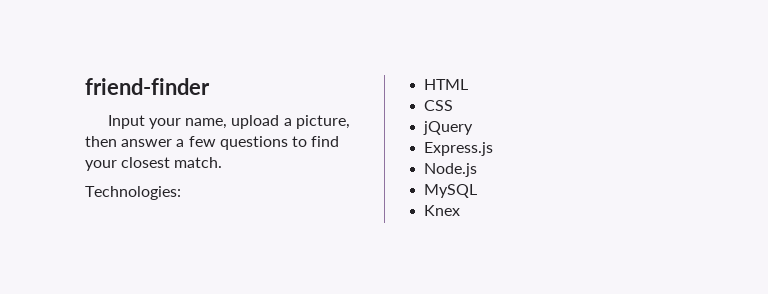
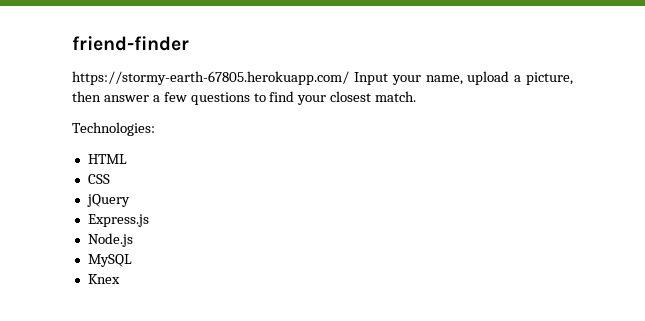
- Input your name, upload a picture, then answer a few questions to find your closest match.
+ https://stormy-earth-67805.herokuapp.com/ Input your name, upload a picture, then answer a few questions to find your closest match.

